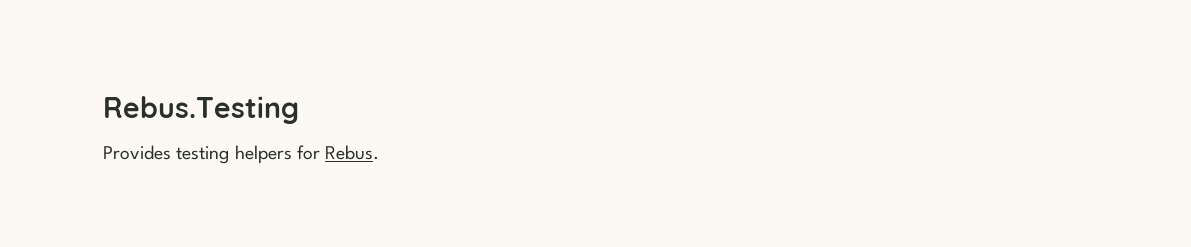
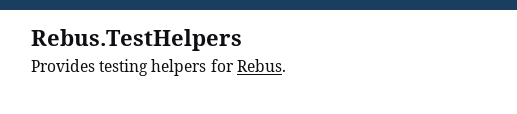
- Rebus.Testing
+ Rebus.TestHelpers

